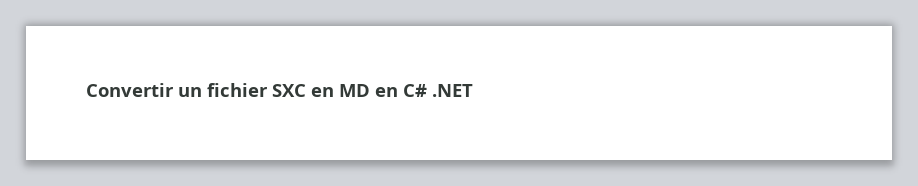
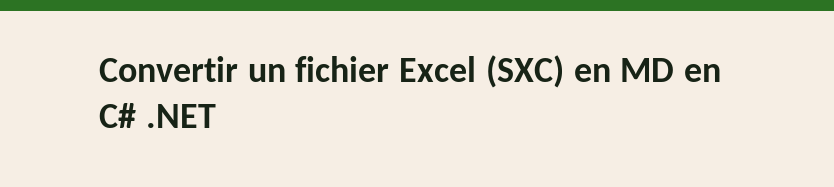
- Convertir un fichier SXC en MD en C# .NET
+ Convertir un fichier Excel (SXC) en MD en C# .NET

